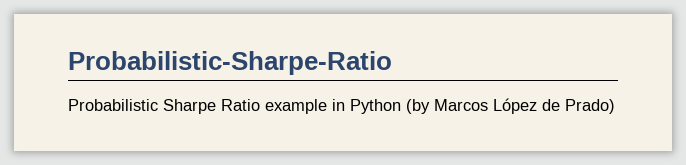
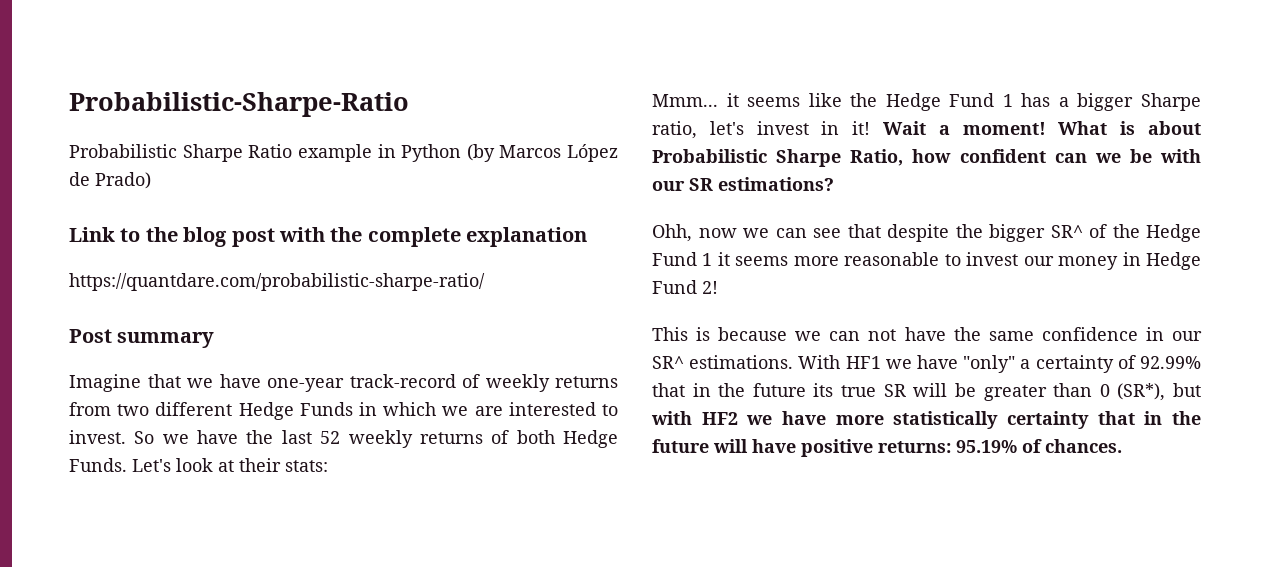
+ Link to the blog post with the complete explanation
+ https://quantdare.com/probabilistic-sharpe-ratio/
+ Post summary
+ Imagine that we have one-year track-record of weekly returns from two different Hedge Funds in which we are interested to invest. So we have the last 52 weekly returns of both Hedge Funds. Let's look at their stats:
+ Mmm... it seems like the Hedge Fund 1 has a bigger Sharpe ratio, let's invest in it! Wait a moment! What is about Probabilistic Sharpe Ratio, how confident can we be with our SR estimations?
+ Ohh, now we can see that despite the bigger SR^ of the Hedge Fund 1 it seems more reasonable to invest our money in Hedge Fund 2!
+ This is because we can not have the same confidence in our SR^ estimations. With HF1 we have "only" a certainty of 92.99% that in the future its true SR will be greater than 0 (SR*), but with HF2 we have more statistically certainty that in the future will have positive returns: 95.19% of chances.

